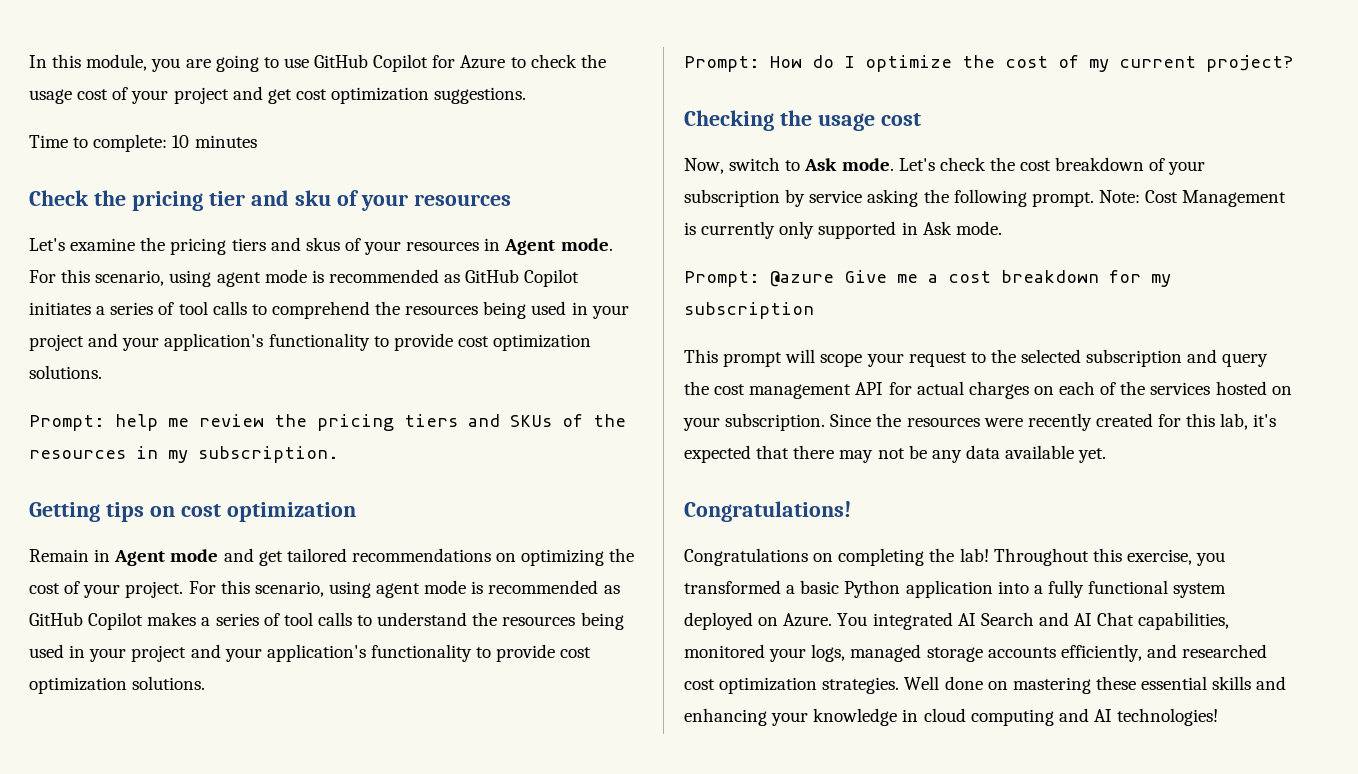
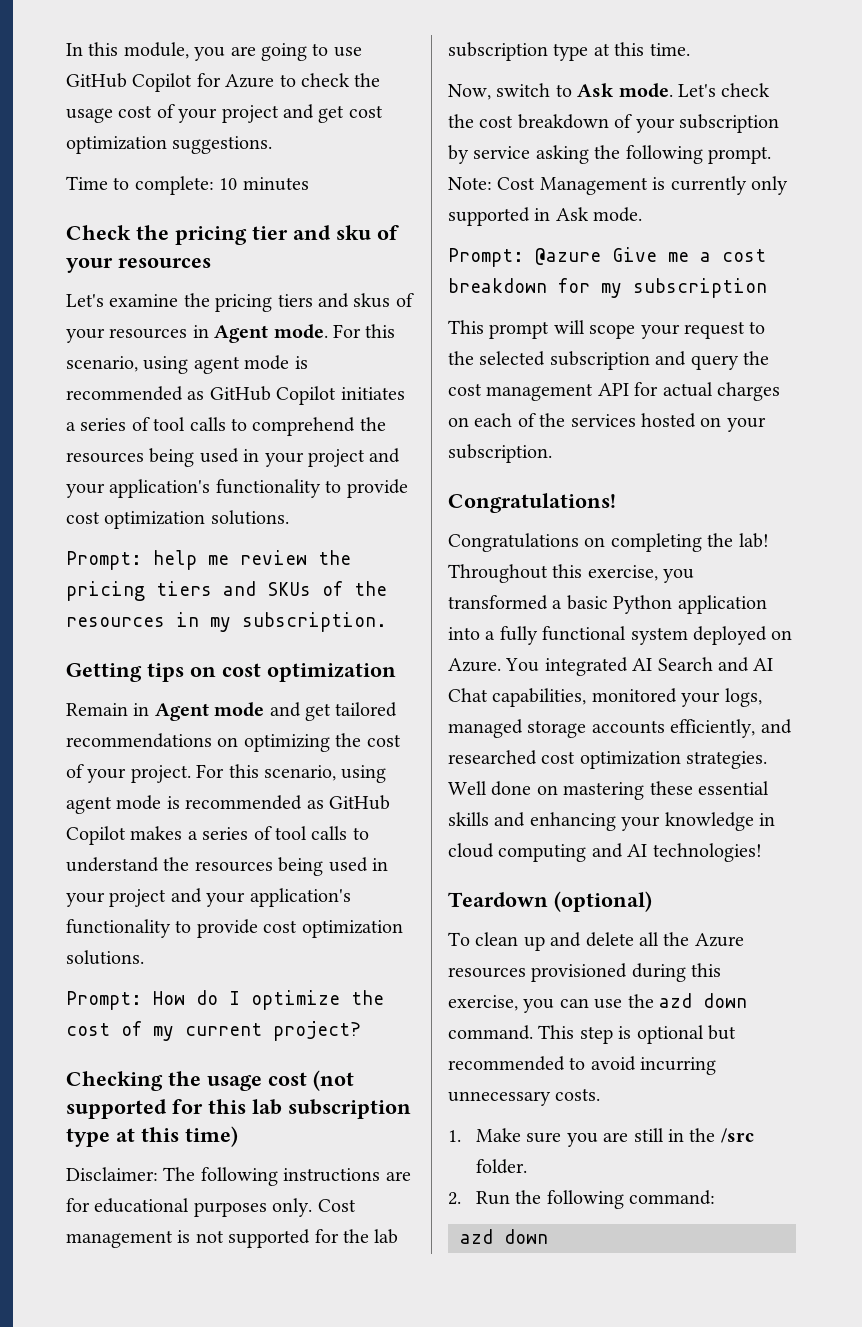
- Checking the usage cost
+ Checking the usage cost (not supported for this lab subscription type at this time)
+ Disclaimer: The following instructions are for educational purposes only. Cost management is not supported for the lab subscription type at this time.
- Since the resources were recently created for this lab, it's expected that there may not be any data available yet.
+ Teardown (optional)
+ To clean up and delete all the Azure resources provisioned during this exercise, you can use the azd down command. This step is optional but recommended to avoid incurring unnecessary costs.
+ 1. Make sure you are still in the /src folder.
+ 2. Run the following command:
+ azd down

